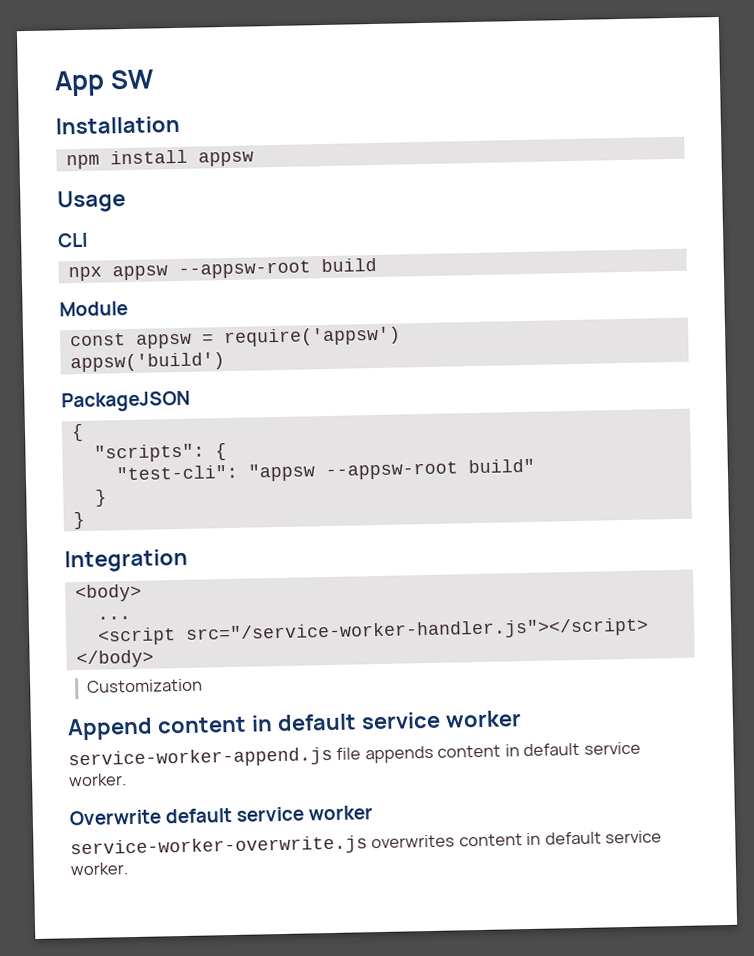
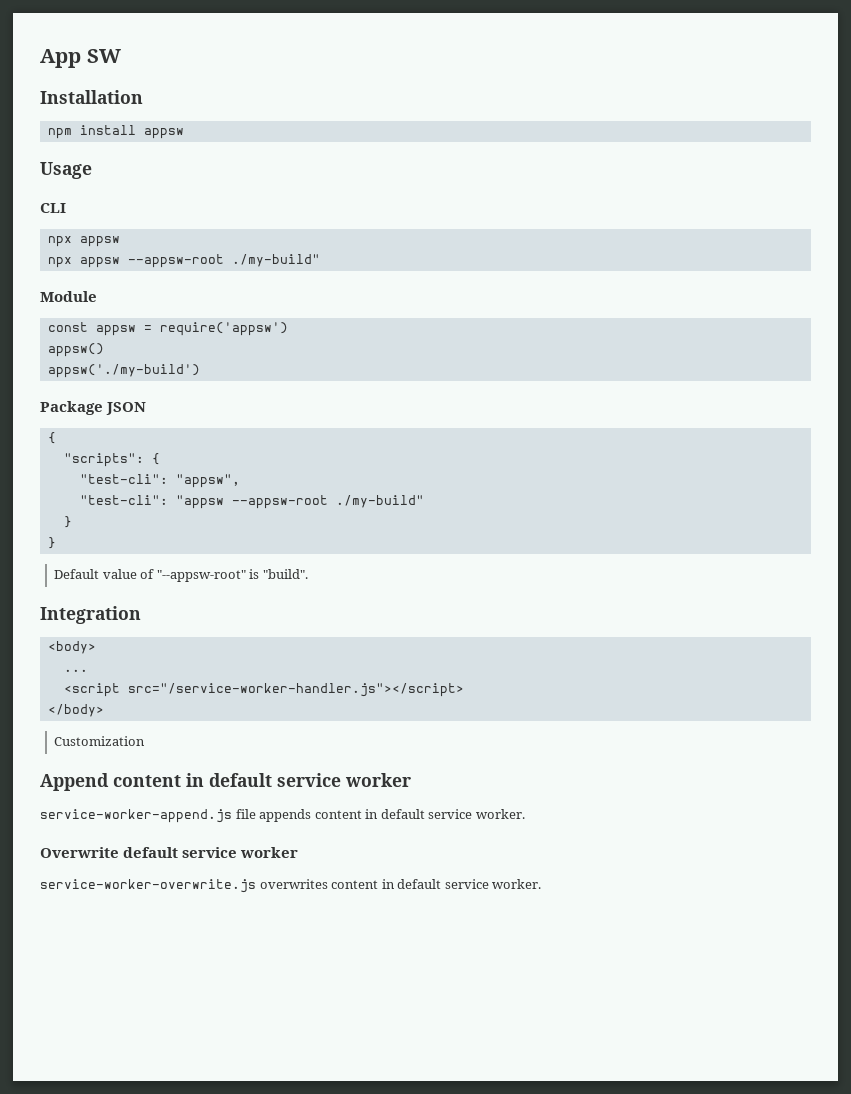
  CLI
- npx appsw --appsw-root build
+ npx appsw
+ npx appsw --appsw-root ./my-build"
- appsw('build')
- PackageJSON
+ appsw()
+ appsw('./my-build')
+ Package JSON
+ "test-cli": "appsw",
- "test-cli": "appsw --appsw-root build"
+ "test-cli": "appsw --appsw-root ./my-build"
+ Default value of "--appsw-root" is "build".

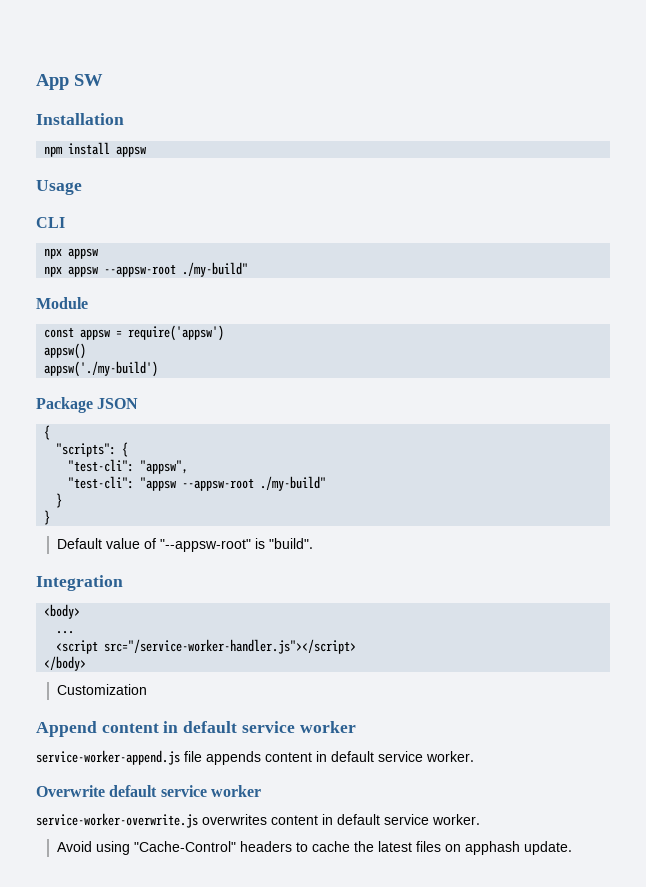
+ Avoid using "Cache-Control" headers to cache the latest files on apphash update.

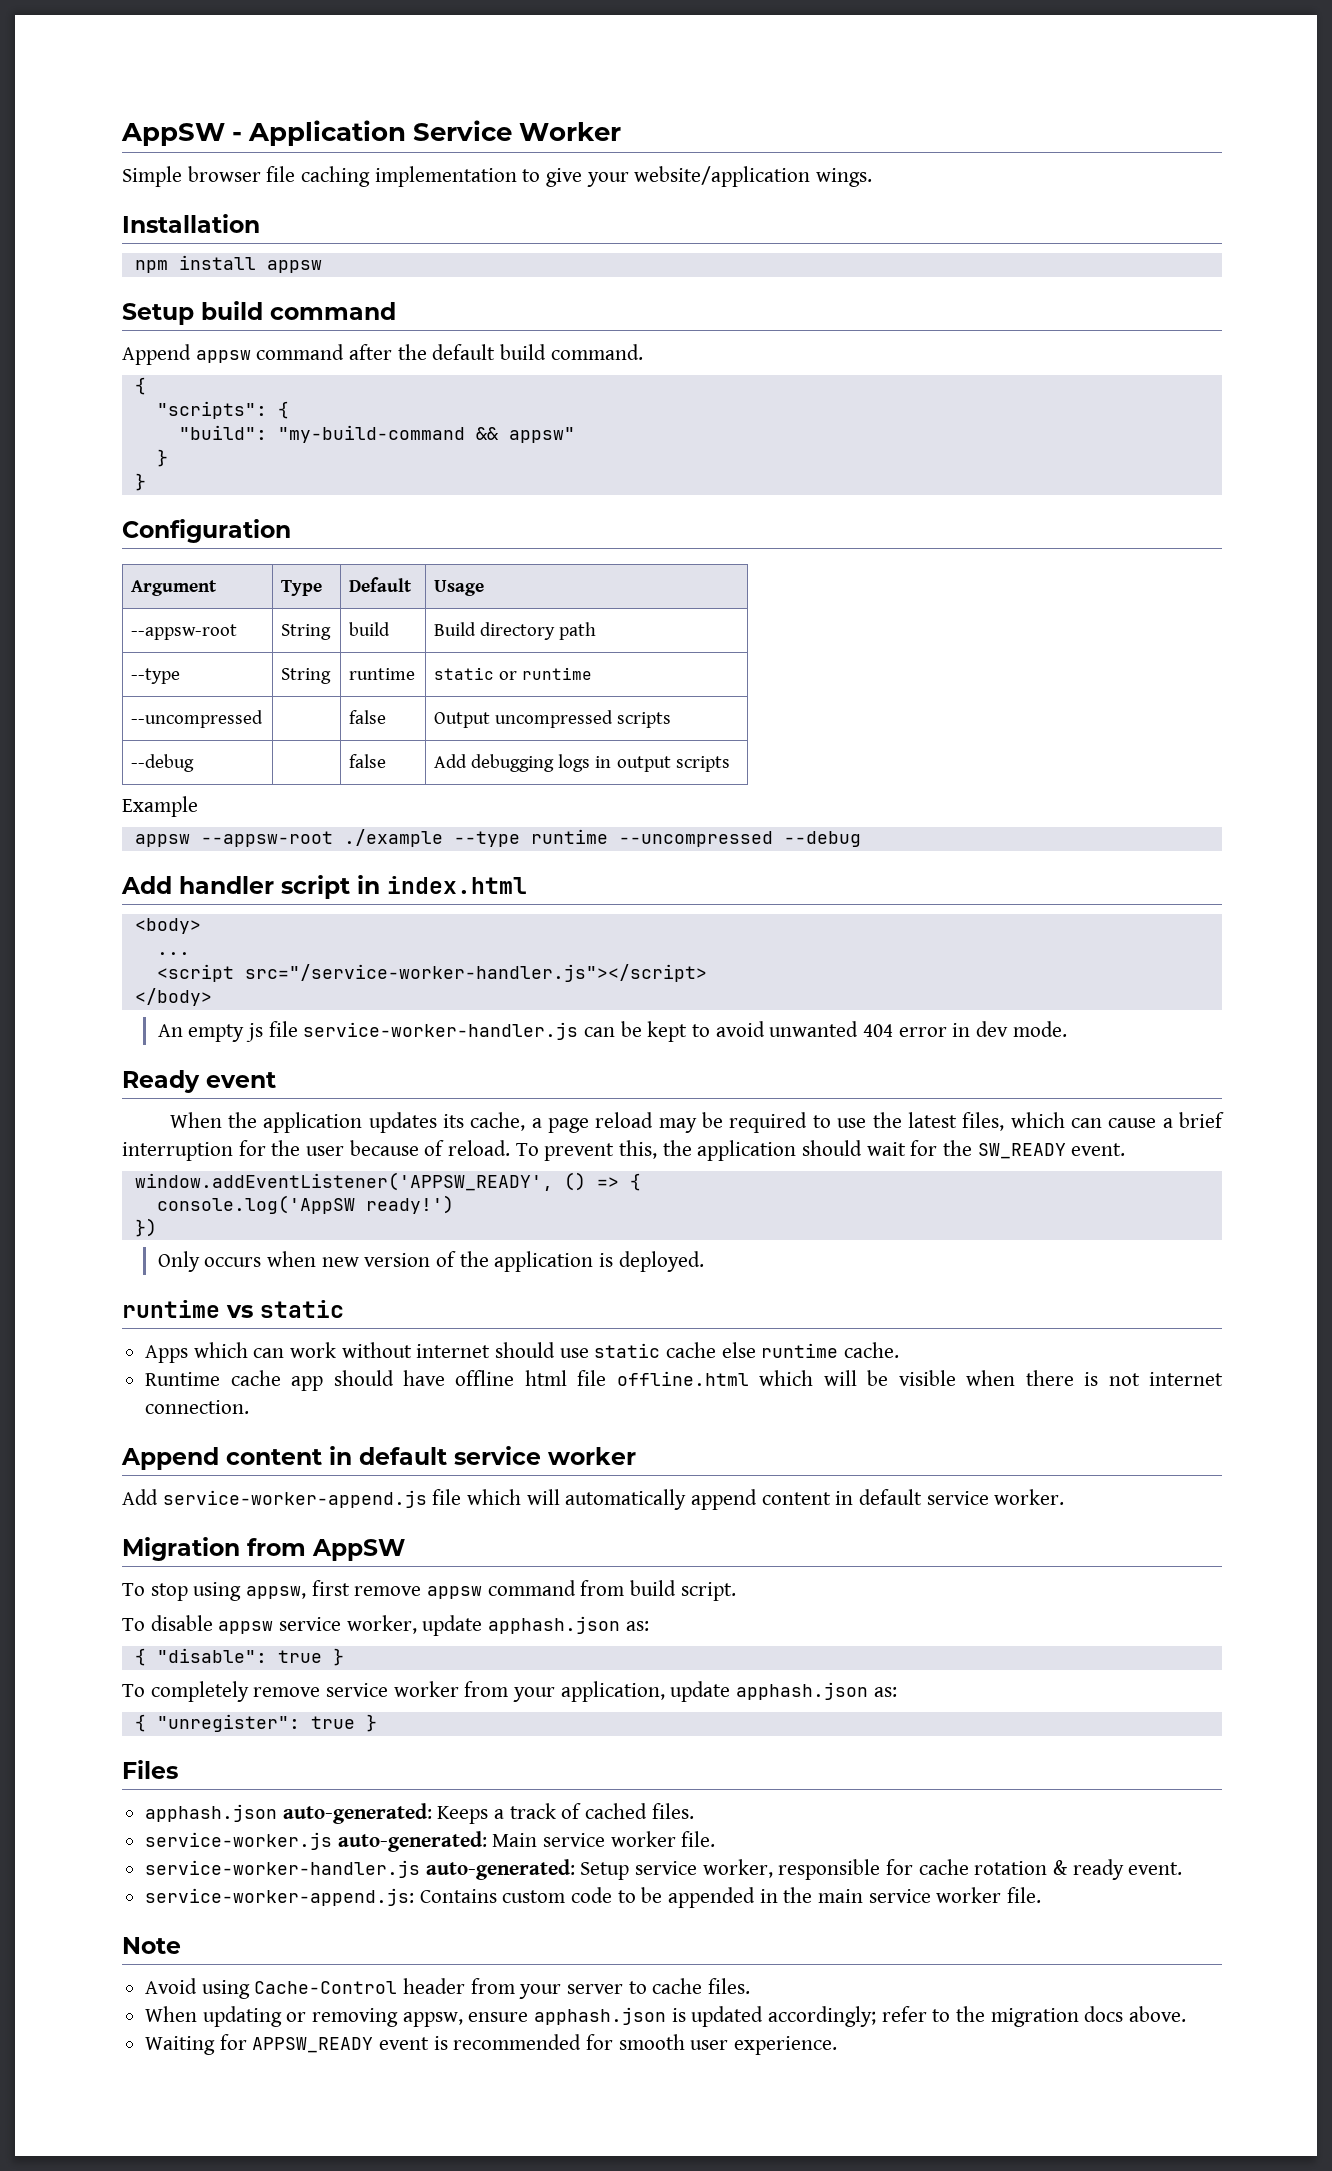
- App SW
+ AppSW - Application Service Worker
+ Simple browser file caching implementation to give your website/application wings.
  Installation
  npm install appsw
- Usage
- CLI
- npx appsw
- npx appsw --appsw-root ./my-build"
- Module
- const appsw = require('appsw')
- appsw()
- appsw('./my-build')
- Package JSON
+ Setup build command
+ Append appsw command after the default build command.
  {
  "scripts": {
- "test-cli": "appsw",
- "test-cli": "appsw --appsw-root ./my-build"
+ "build": "my-build-command && appsw"
  }
  }
- Default value of "--appsw-root" is "build".
- Integration
+ Configuration
+ Argument | Type | Default | Usage
+ --appsw-root | String | build | Build directory path
+ --type | String | runtime | static or runtime
+ --uncompressed | | false | Output uncompressed scripts
+ --debug | | false | Add debugging logs in output scripts
+ Example
+ appsw --appsw-root ./example --type runtime --uncompressed --debug
+ Add handler script in index.html
- Customization
+ An empty js file service-worker-handler.js can be kept to avoid unwanted 404 error in dev mode.
+ Ready event
+ When the application updates its cache, a page reload may be required to use the latest files, which can cause a brief interruption for the user because of reload. To prevent this, the application should wait for the SW_READY event.
+ window.addEventListener('APPSW_READY', () => {
+ console.log('AppSW ready!')
+ })
+ Only occurs when new version of the application is deployed.
+ runtime vs static
+ Apps which can work without internet should use static cache else runtime cache.
+ Runtime cache app should have offline html file offline.html which will be visible when there is not internet connection.
- service-worker-append.js file appends content in default service worker.
- Overwrite default service worker
- service-worker-overwrite.js overwrites content in default service worker.
- Avoid using "Cache-Control" headers to cache the latest files on apphash update.
+ Add service-worker-append.js file which will automatically append content in default service worker.
+ Migration from AppSW
+ To stop using appsw, first remove appsw command from build script.
+ To disable appsw service worker, update apphash.json as:
+ { "disable": true }
+ To completely remove service worker from your application, update apphash.json as:
+ { "unregister": true }
+ Files
+ apphash.json auto-generated: Keeps a track of cached files.
+ service-worker.js auto-generated: Main service worker file.
+ service-worker-handler.js auto-generated: Setup service worker, responsible for cache rotation & ready event.
+ service-worker-append.js: Contains custom code to be appended in the main service worker file.
+ Note
+ Avoid using Cache-Control header from your server to cache files.
+ When updating or removing appsw, ensure apphash.json is updated accordingly; refer to the migration docs above.
+ Waiting for APPSW_READY event is recommended for smooth user experience.

